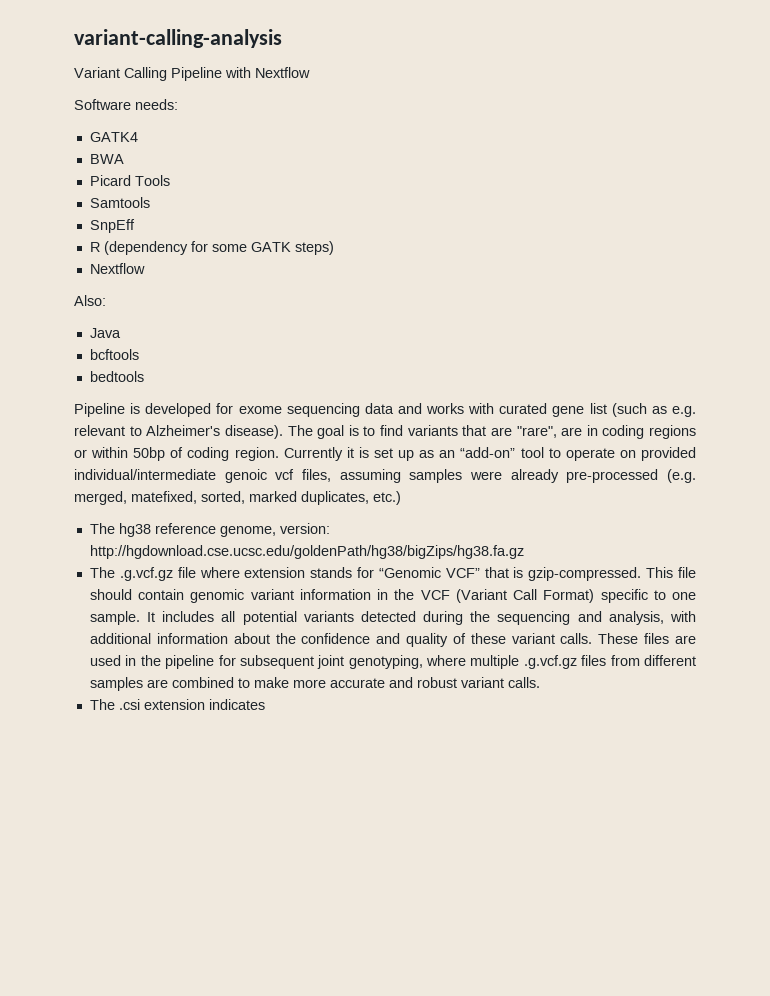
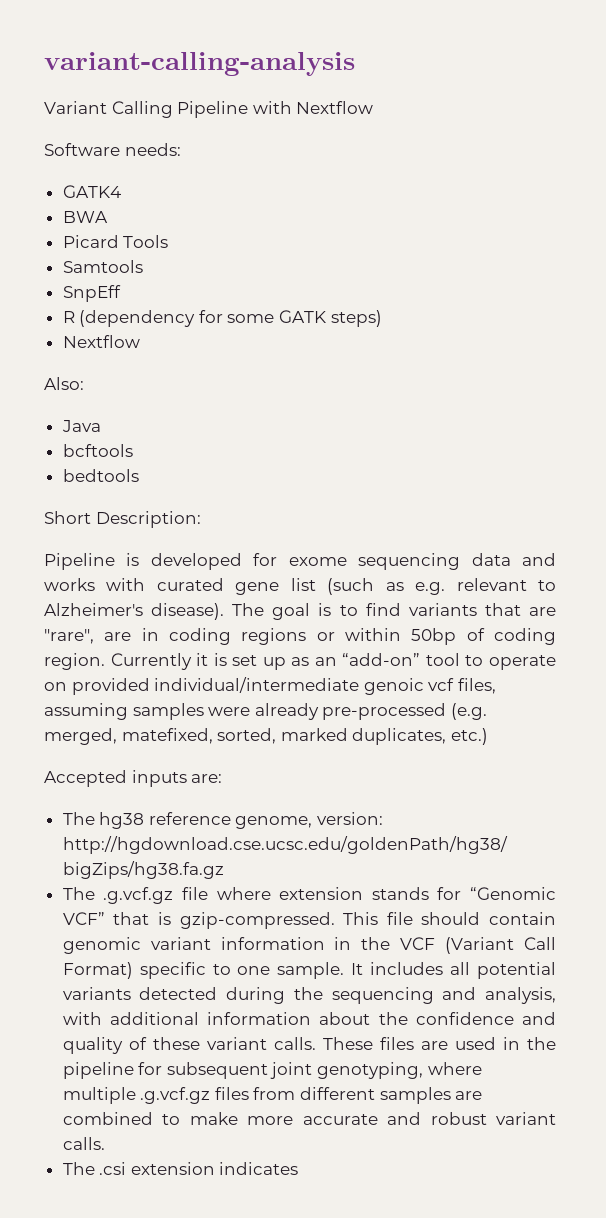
+ Short Description:
+ Accepted inputs are:

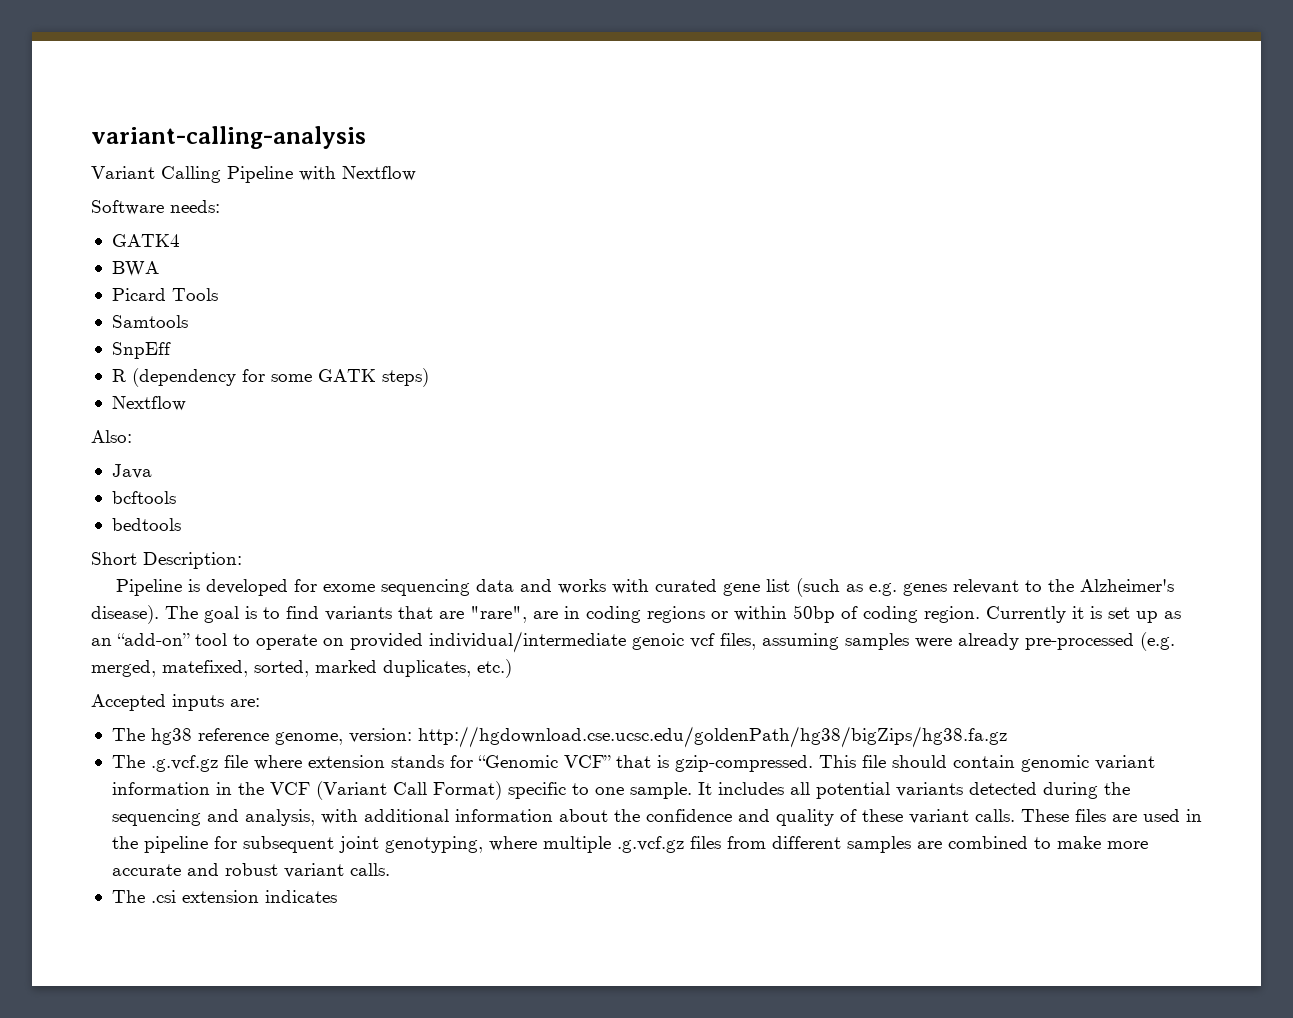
- Pipeline is developed for exome sequencing data and works with curated gene list (such as e.g. relevant to Alzheimer's disease).
+ Pipeline is developed for exome sequencing data and works with curated gene list (such as e.g. genes relevant to the Alzheimer's disease).

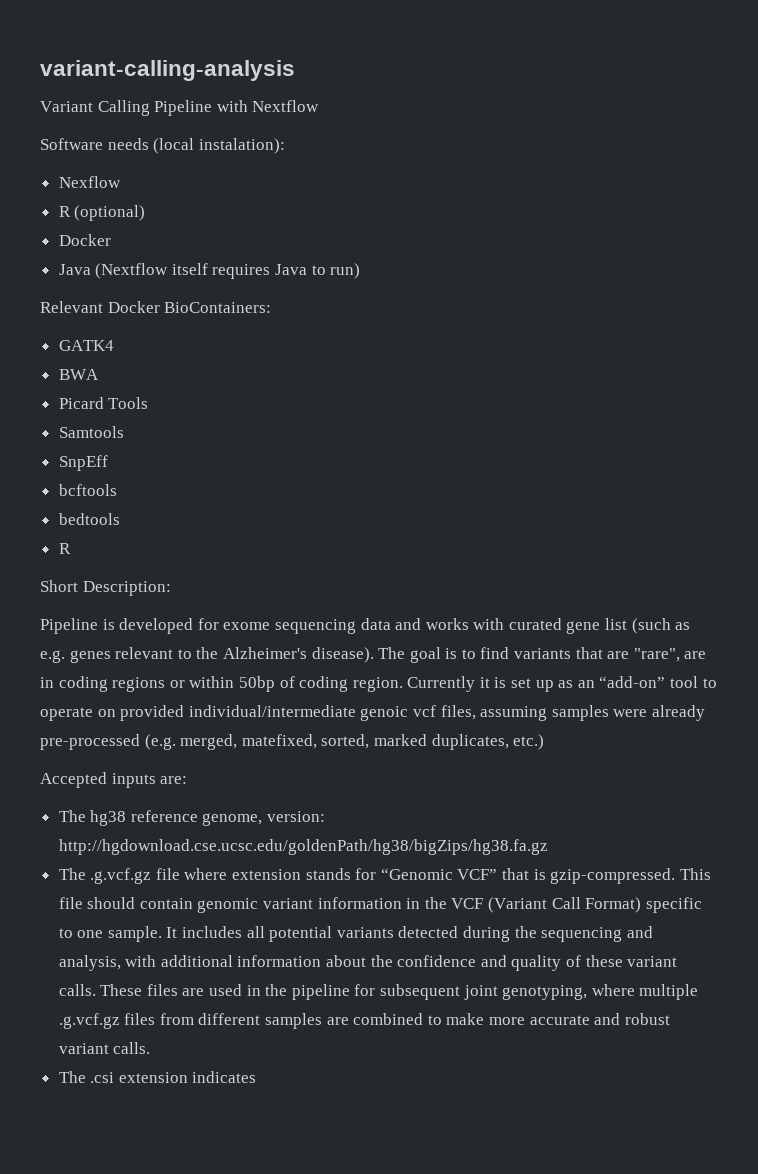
- Software needs:
+ Software needs (local instalation):
+ Nexflow
+ R (optional)
+ Docker
+ Java (Nextflow itself requires Java to run)
+ Relevant Docker BioContainers:
- R (dependency for some GATK steps)
- Nextflow
- Also:
- Java
  bedtools
+ R

